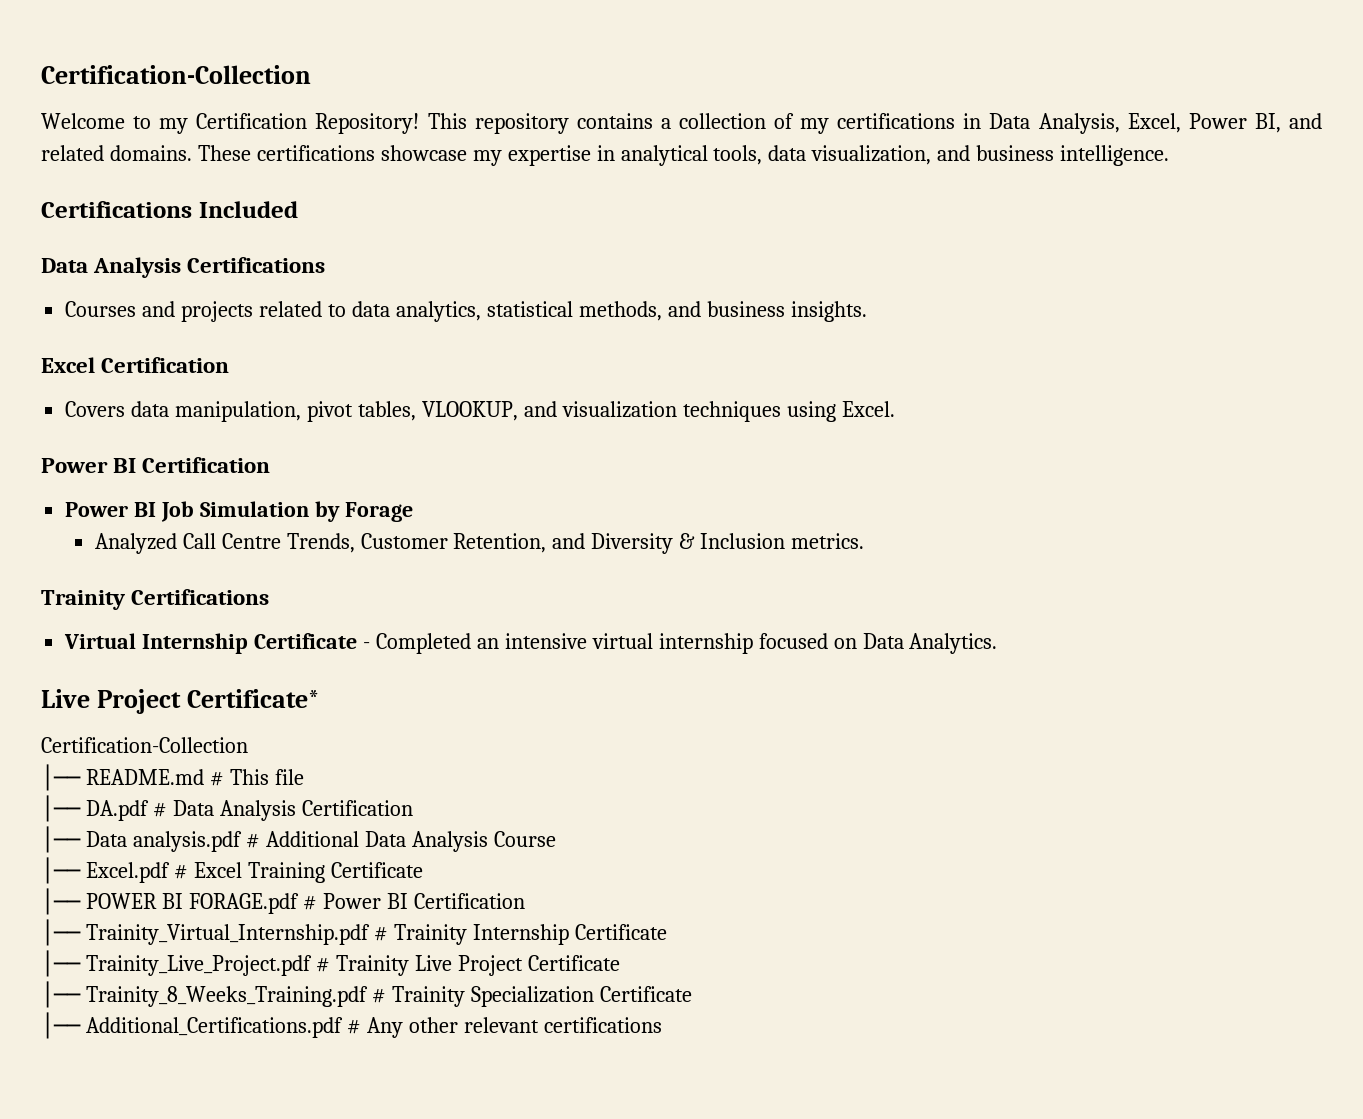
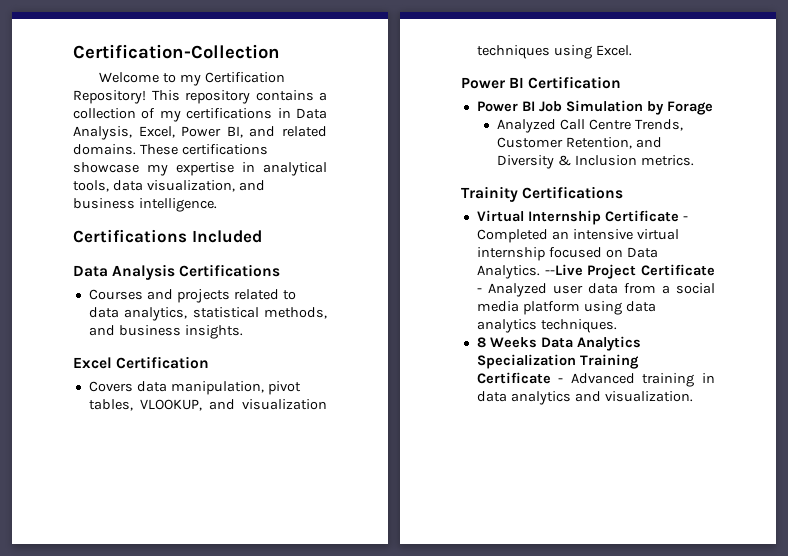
- Virtual Internship Certificate - Completed an intensive virtual internship focused on Data Analytics.
- Live Project Certificate*
- Certification-Collection
- │── README.md # This file
- │── DA.pdf # Data Analysis Certification
- │── Data analysis.pdf # Additional Data Analysis Course
- │── Excel.pdf # Excel Training Certificate
- │── POWER BI FORAGE.pdf # Power BI Certification
- │── Trainity_Virtual_Internship.pdf # Trainity Internship Certificate
- │── Trainity_Live_Project.pdf # Trainity Live Project Certificate
- │── Trainity_8_Weeks_Training.pdf # Trainity Specialization Certificate
- │── Additional_Certifications.pdf # Any other relevant certifications
+ Virtual Internship Certificate - Completed an intensive virtual internship focused on Data Analytics. --Live Project Certificate - Analyzed user data from a social media platform using data analytics techniques.
+ 8 Weeks Data Analytics Specialization Training Certificate - Advanced training in data analytics and visualization.

